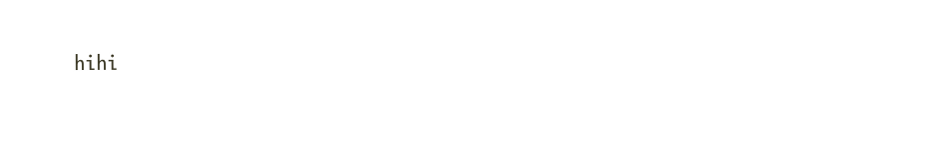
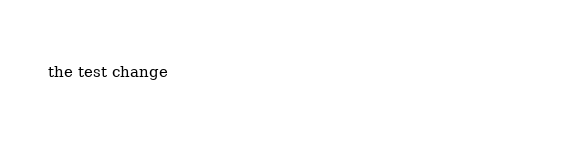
- hihi
+ the test change

